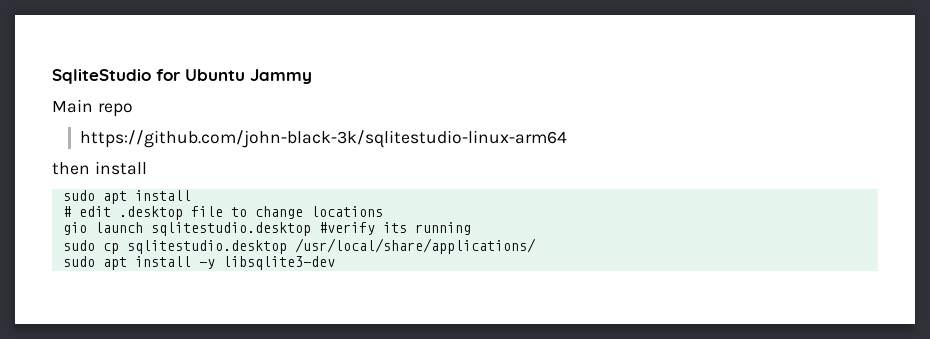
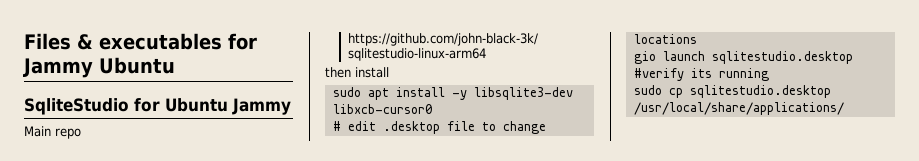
+ Files & executables for Jammy Ubuntu
  then install
- sudo apt install
+ sudo apt install -y libsqlite3-dev libxcb-cursor0
- sudo apt install -y libsqlite3-dev

